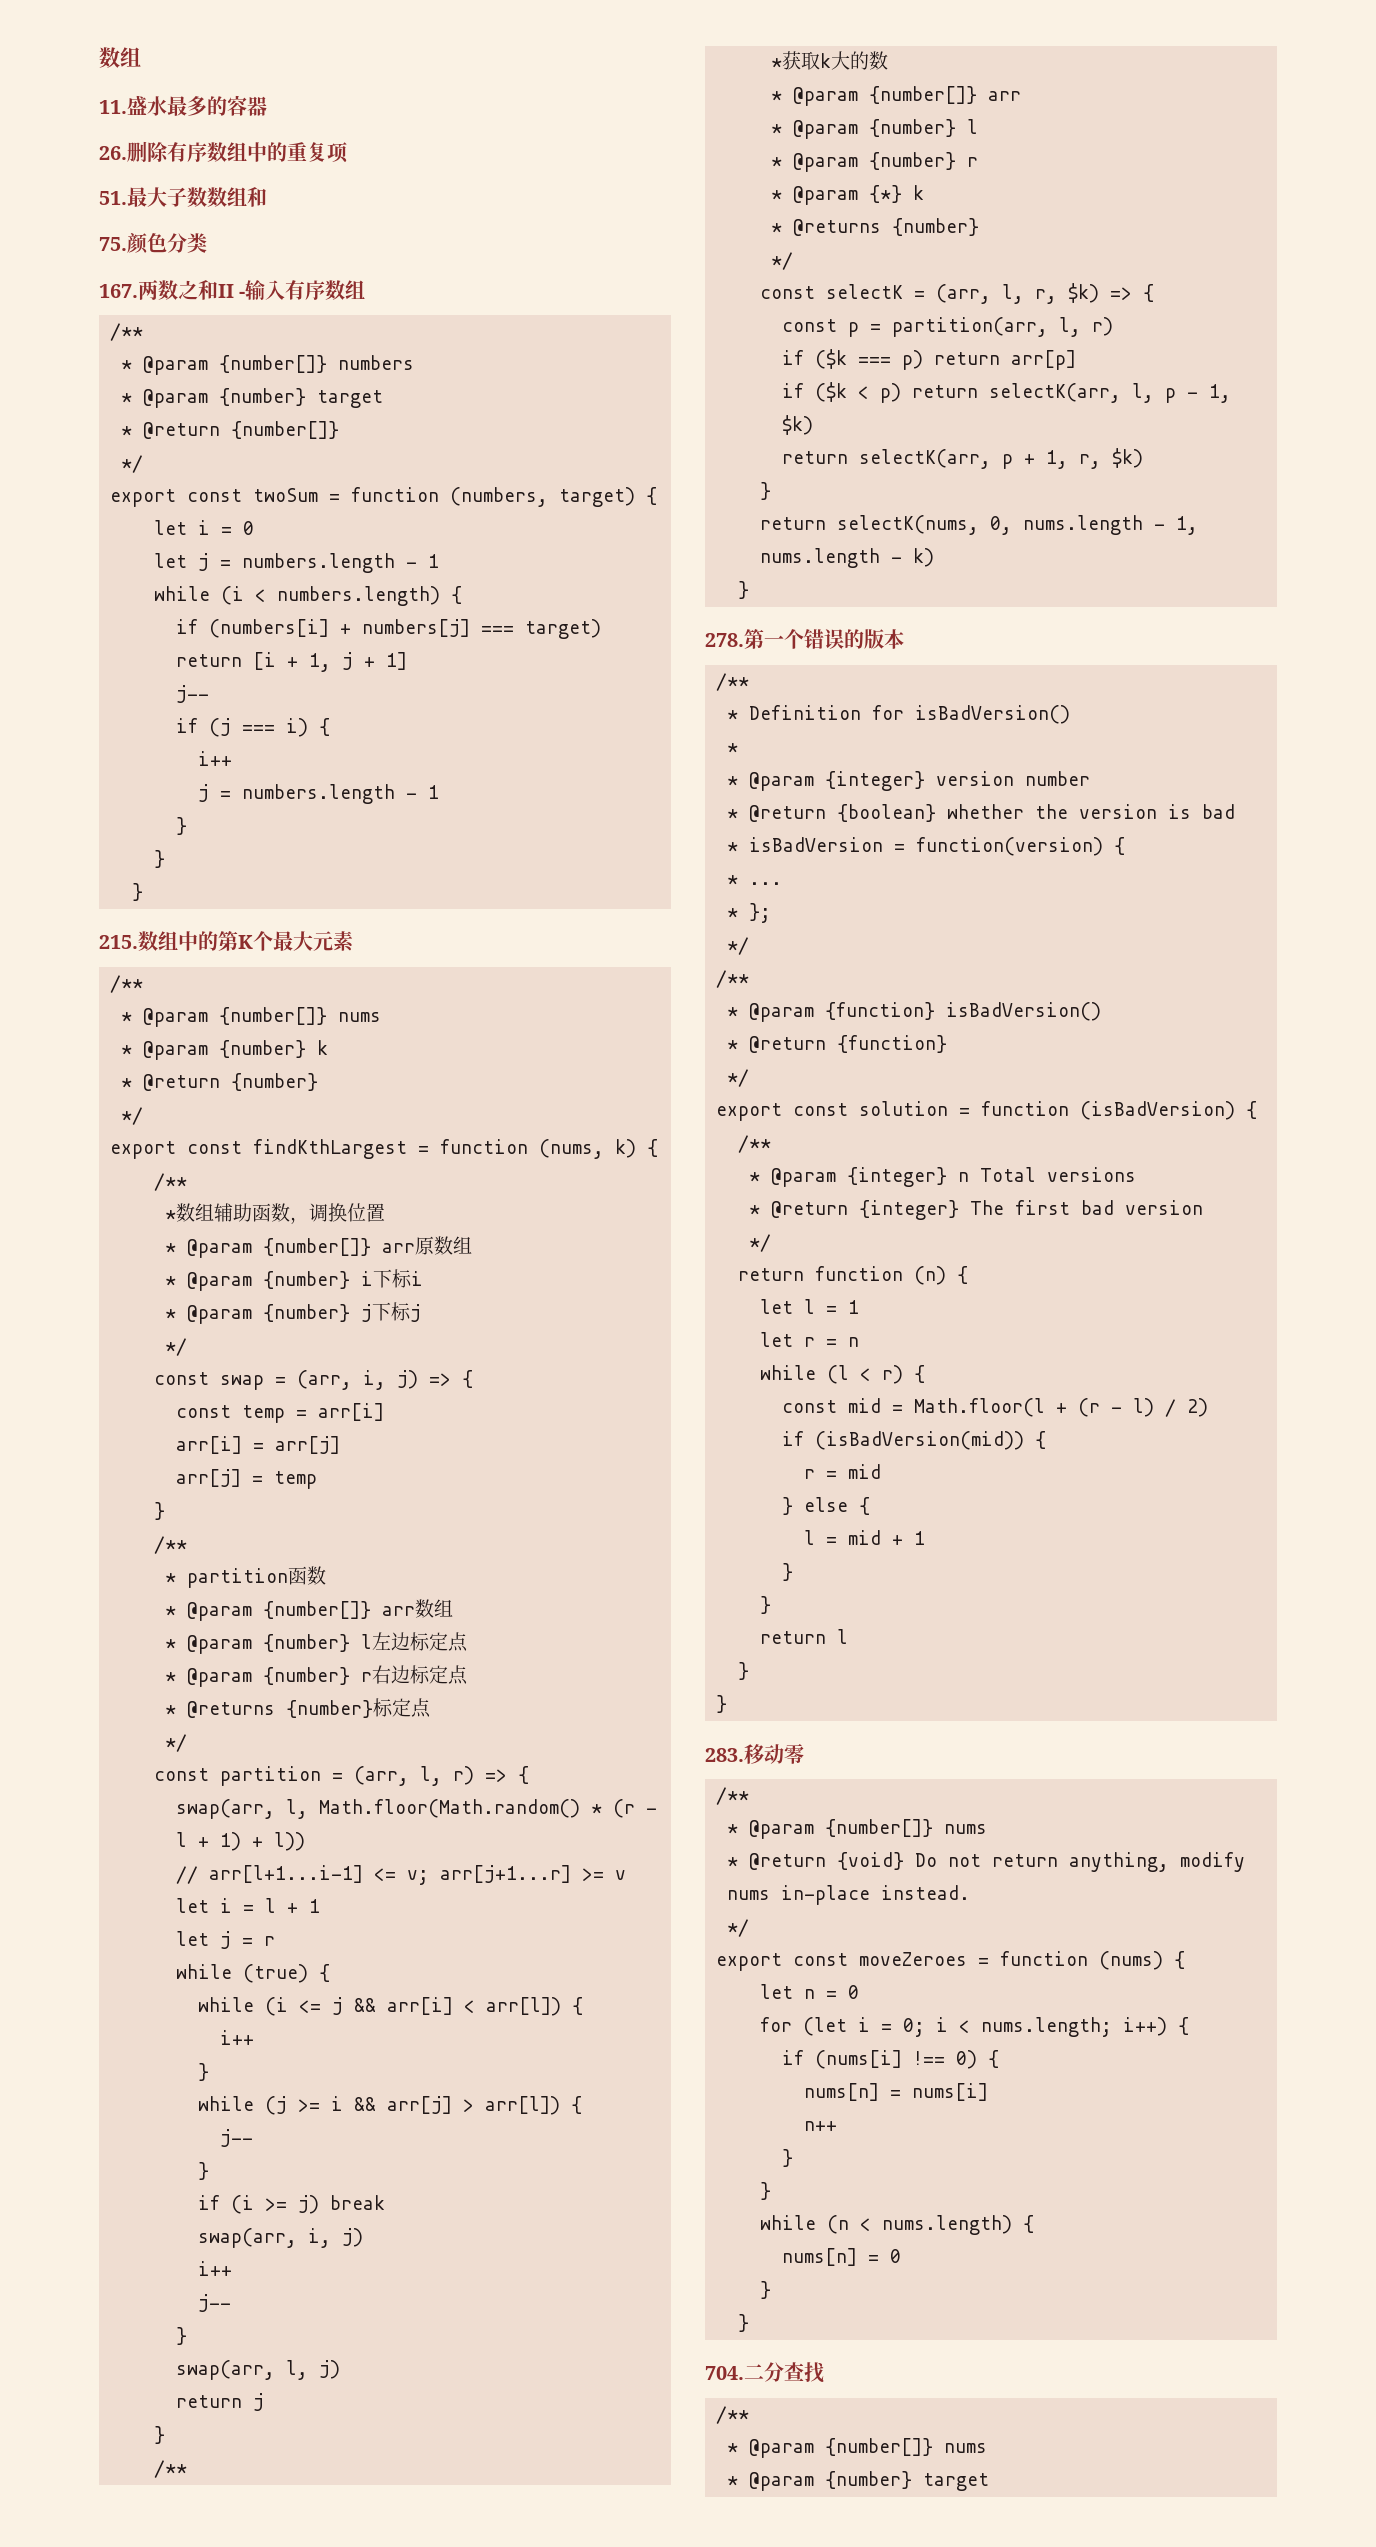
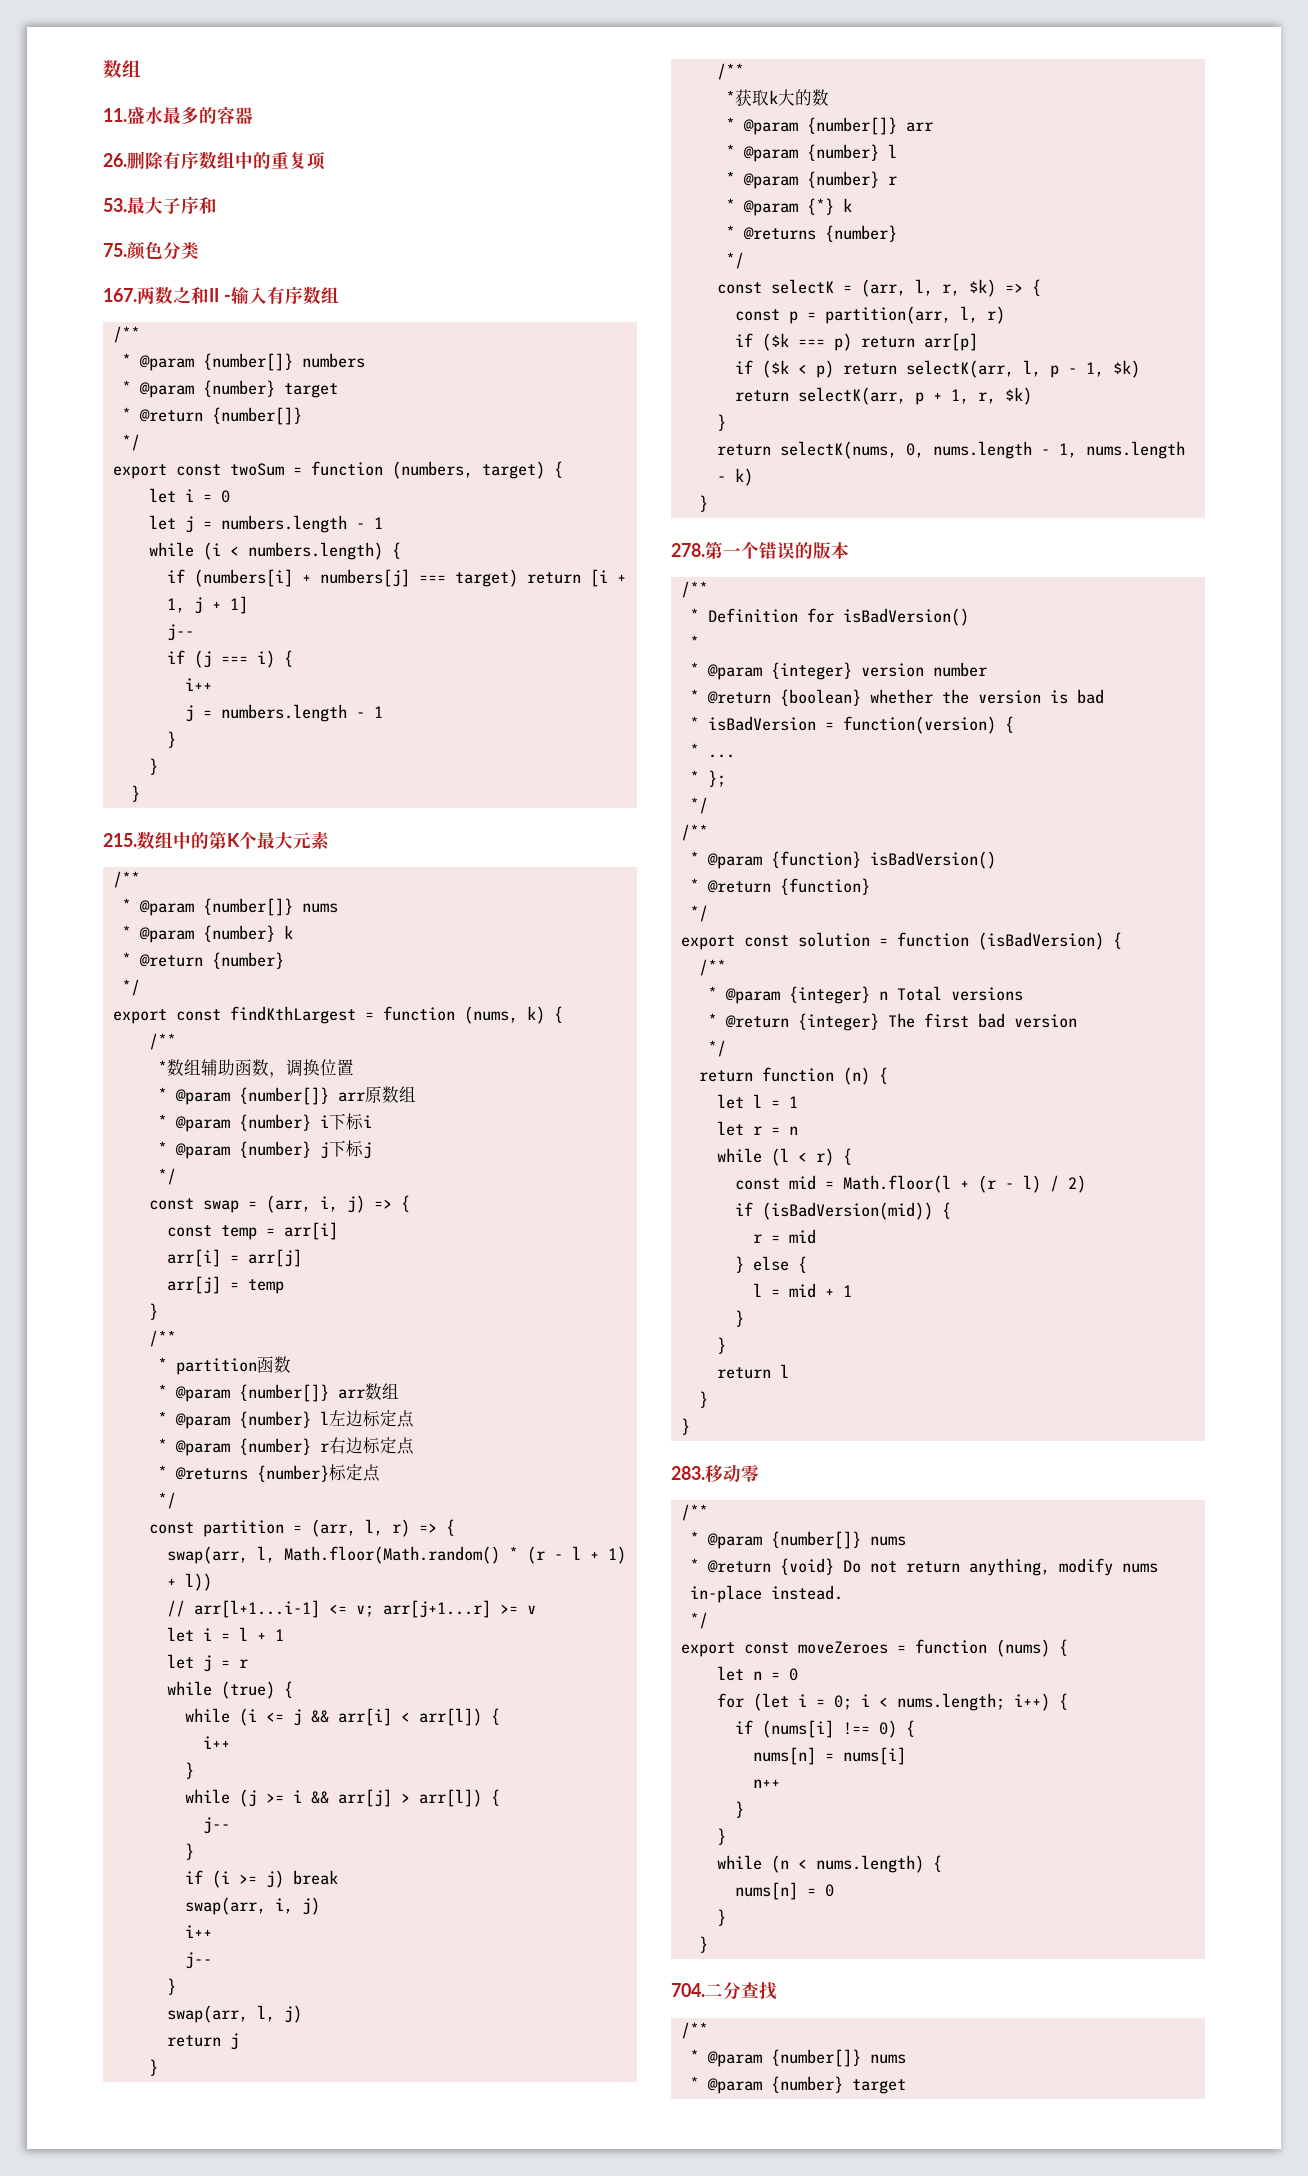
- 51.最大子数数组和
+ 53.最大子序和

